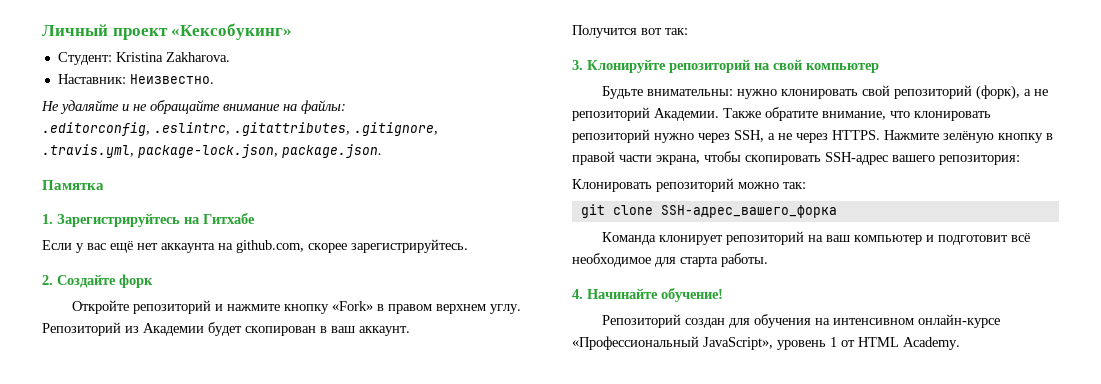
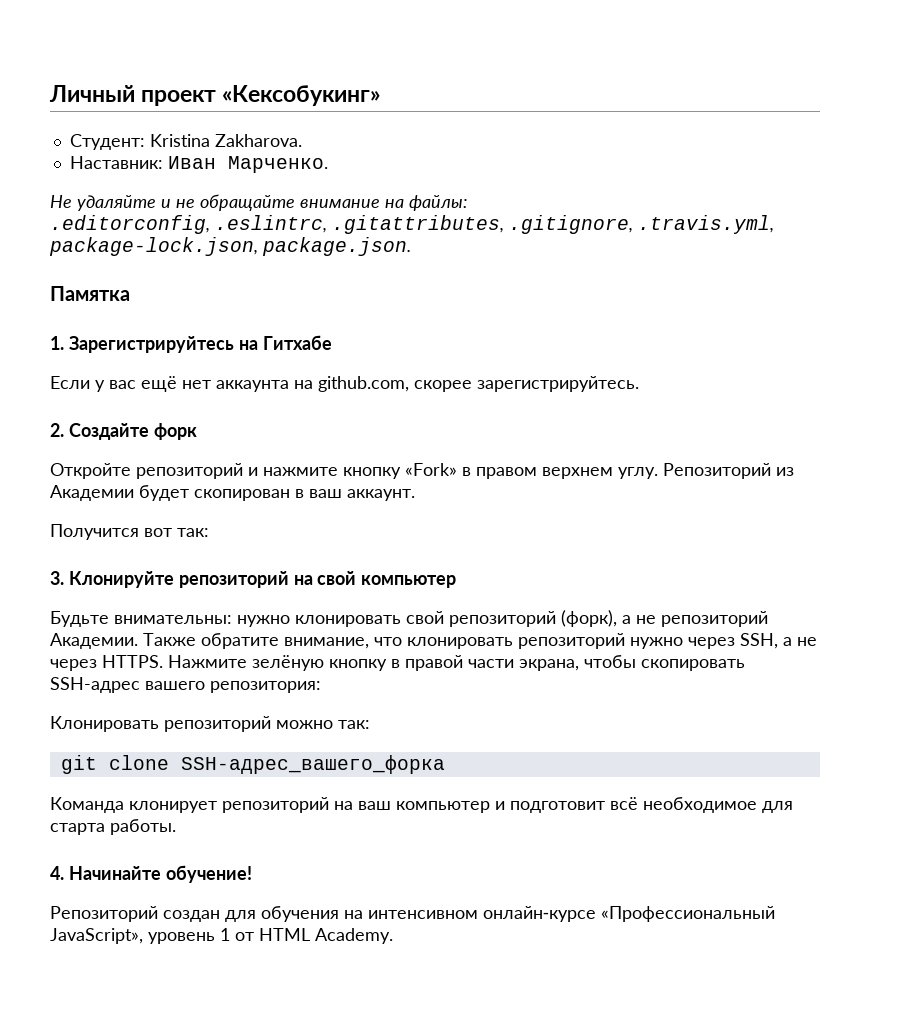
- Наставник: Неизвестно.
+ Наставник: Иван Марченко.

